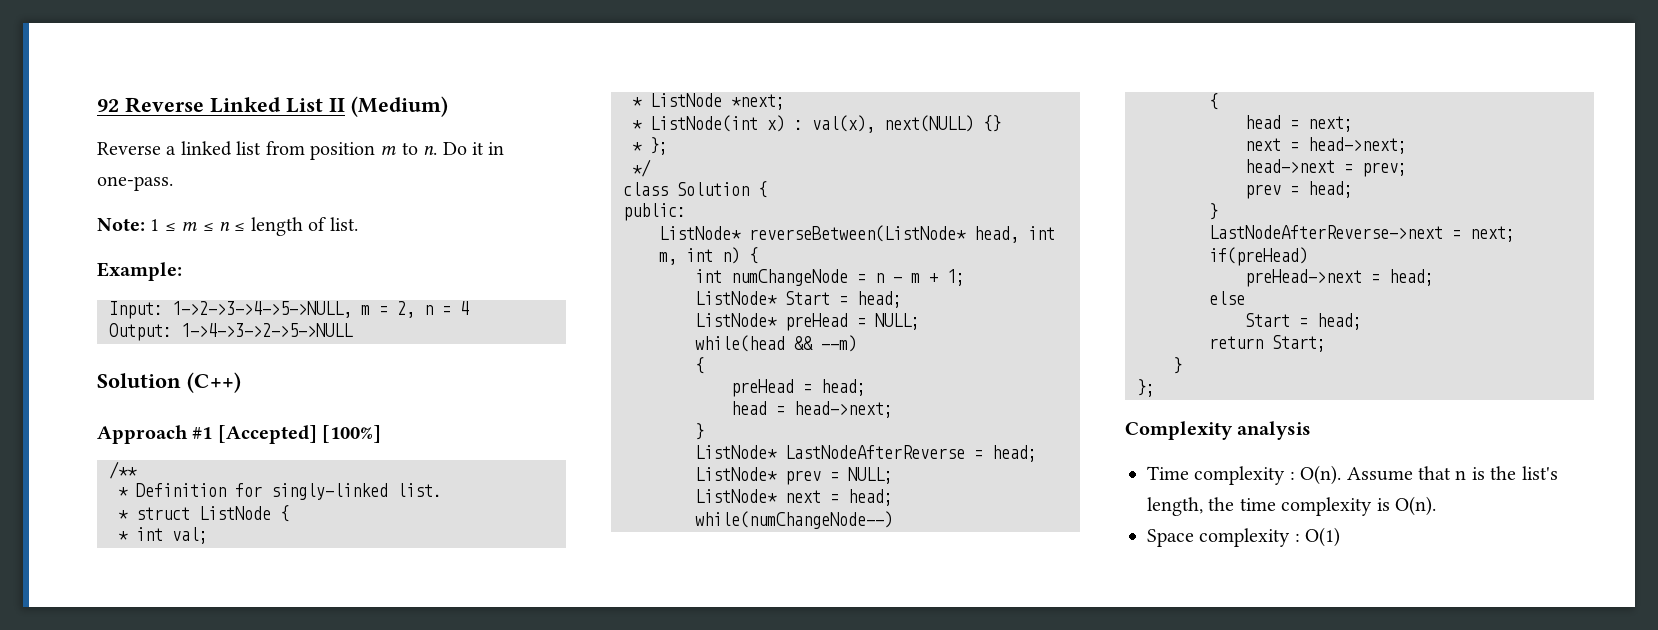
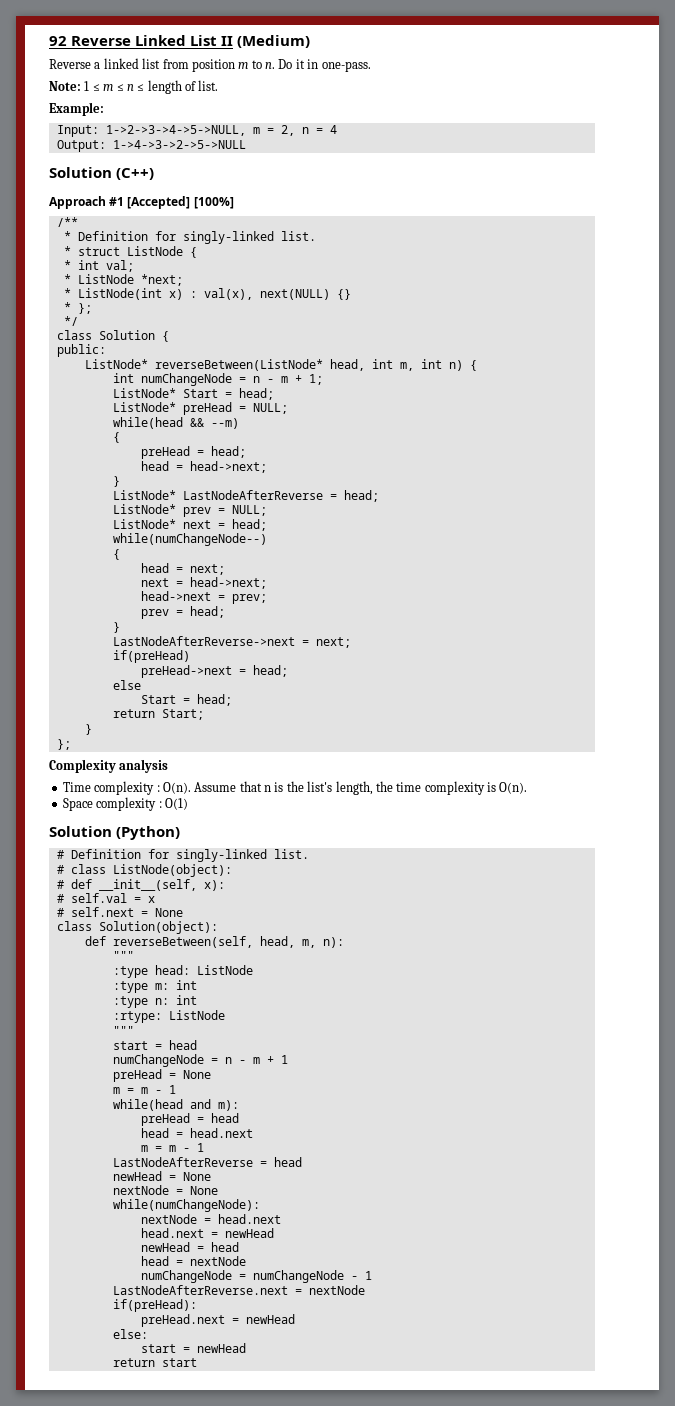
+ Solution (Python)
+ # Definition for singly-linked list.
+ # class ListNode(object):
+ # def __init__(self, x):
+ # self.val = x
+ # self.next = None
+ class Solution(object):
+ def reverseBetween(self, head, m, n):
+ """
+ :type head: ListNode
+ :type m: int
+ :type n: int
+ :rtype: ListNode
+ """
+ start = head
+ numChangeNode = n - m + 1
+ preHead = None
+ m = m - 1
+ while(head and m):
+ preHead = head
+ head = head.next
+ m = m - 1
+ LastNodeAfterReverse = head
+ newHead = None
+ nextNode = None
+ while(numChangeNode):
+ nextNode = head.next
+ head.next = newHead
+ newHead = head
+ head = nextNode
+ numChangeNode = numChangeNode - 1
+ LastNodeAfterReverse.next = nextNode
+ if(preHead):
+ preHead.next = newHead
+ else:
+ start = newHead
+ return start

